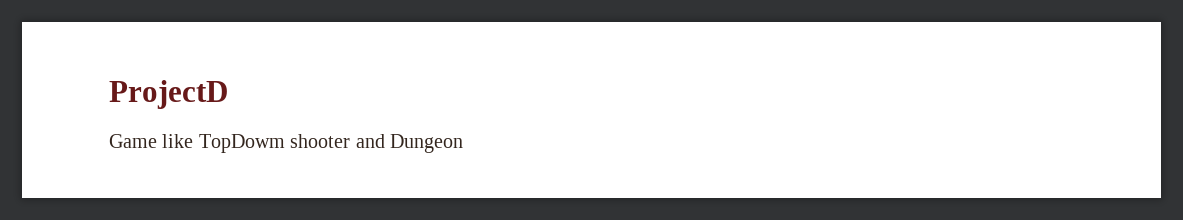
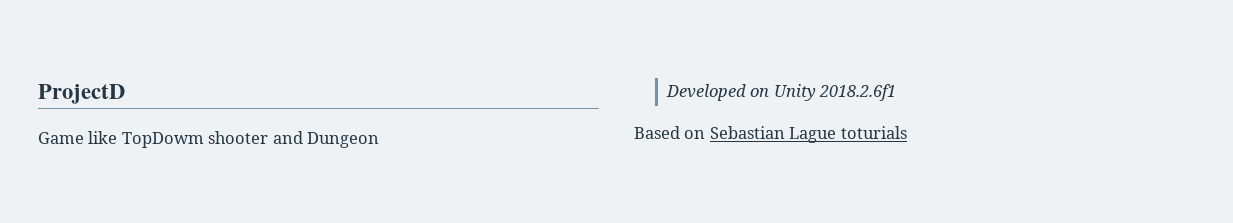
+ Developed on Unity 2018.2.6f1
+ Based on Sebastian Lague toturials

